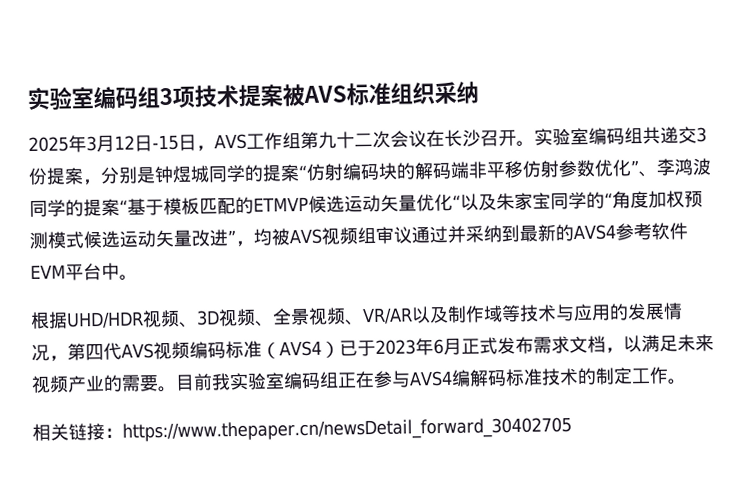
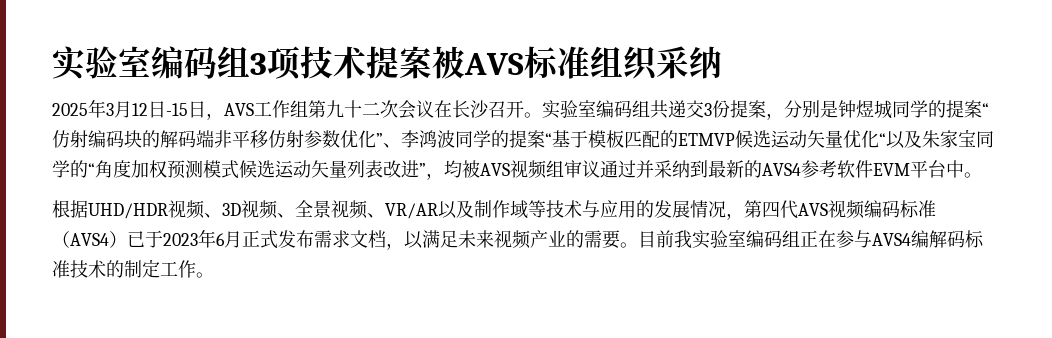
- 实验室编码组共递交3份提案，分别是钟煜城同学的提案“仿射编码块的解码端非平移仿射参数优化”、李鸿波同学的提案“基于模板匹配的ETMVP候选运动矢量优化“以及朱家宝同学的“角度加权预测模式候选运动矢量改进”，均被AVS视频组审议通过并采纳到最新的AVS4参考软件EVM平台中。
+ 实验室编码组共递交3份提案，分别是钟煜城同学的提案“仿射编码块的解码端非平移仿射参数优化”、李鸿波同学的提案“基于模板匹配的ETMVP候选运动矢量优化“以及朱家宝同学的“角度加权预测模式候选运动矢量列表改进”，均被AVS视频组审议通过并采纳到最新的AVS4参考软件EVM平台中。
- 相关链接：https://www.thepaper.cn/newsDetail_forward_30402705

